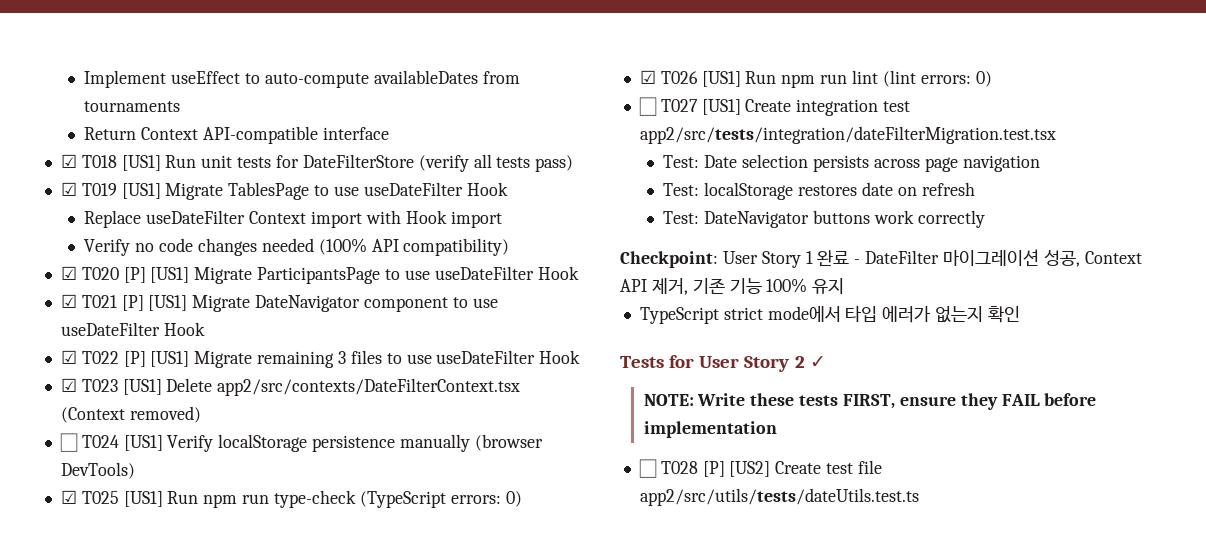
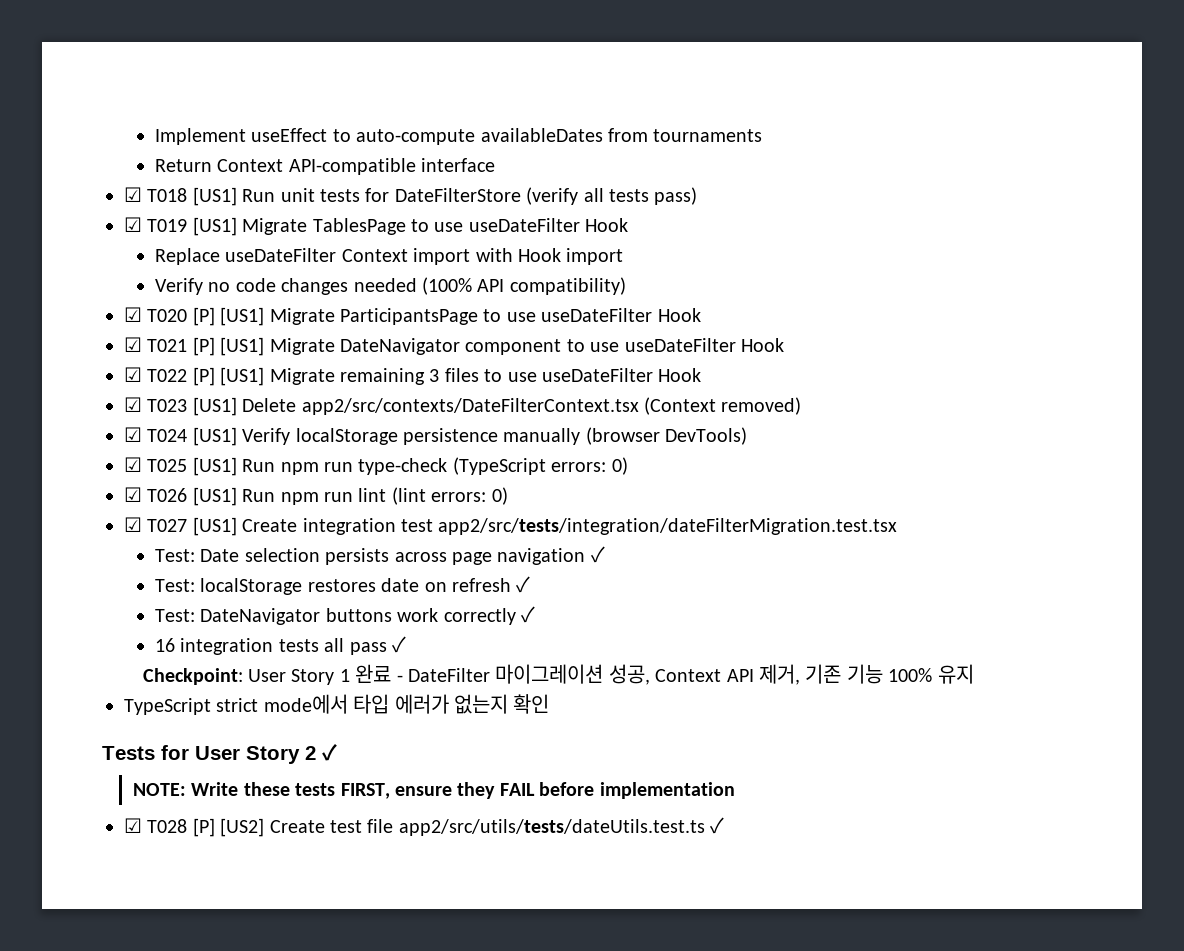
- ☐ T024 [US1] Verify localStorage persistence manually (browser DevTools)
+ ☑ T024 [US1] Verify localStorage persistence manually (browser DevTools)
- ☐ T027 [US1] Create integration test app2/src/tests/integration/dateFilterMigration.test.tsx
+ ☑ T027 [US1] Create integration test app2/src/tests/integration/dateFilterMigration.test.tsx
- Test: Date selection persists across page navigation
+ Test: Date selection persists across page navigation ✓
- Test: localStorage restores date on refresh
+ Test: localStorage restores date on refresh ✓
- Test: DateNavigator buttons work correctly
+ Test: DateNavigator buttons work correctly ✓
+ 16 integration tests all pass ✓
- ☐ T028 [P] [US2] Create test file app2/src/utils/tests/dateUtils.test.ts
+ ☑ T028 [P] [US2] Create test file app2/src/utils/tests/dateUtils.test.ts ✓

